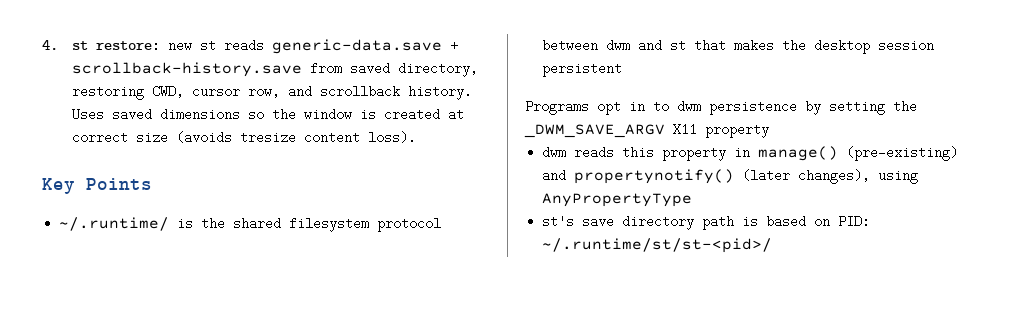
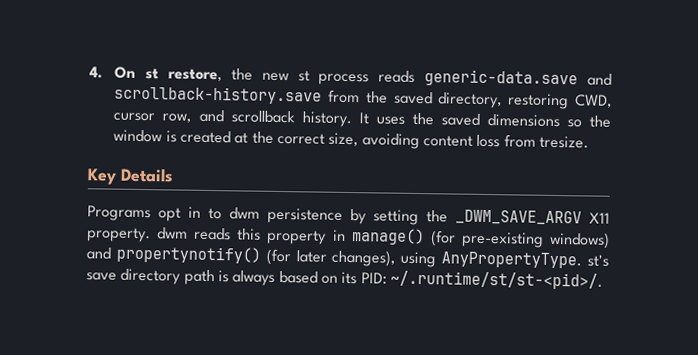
- 4. st restore: new st reads generic-data.save + scrollback-history.save from saved directory, restoring CWD, cursor row, and scrollback history.
+ 4. On st restore, the new st process reads generic-data.save and scrollback-history.save from the saved directory, restoring CWD, cursor row, and scrollback history.
- Uses saved dimensions so the window is created at correct size (avoids tresize content loss).
- Key Points
- ~/.runtime/ is the shared filesystem protocol between dwm and st that makes the desktop session persistent
+ It uses the saved dimensions so the window is created at the correct size, avoiding content loss from tresize.
+ Key Details
- Programs opt in to dwm persistence by setting the _DWM_SAVE_ARGV X11 property
- dwm reads this property in manage() (pre-existing) and propertynotify() (later changes), using AnyPropertyType
- st's save directory path is based on PID: ~/.runtime/st/st-<pid>/
+ Programs opt in to dwm persistence by setting the _DWM_SAVE_ARGV X11 property. dwm reads this property in manage() (for pre-existing windows) and propertynotify() (for later changes), using AnyPropertyType. st's save directory path is always based on its PID: ~/.runtime/st/st-<pid>/.

